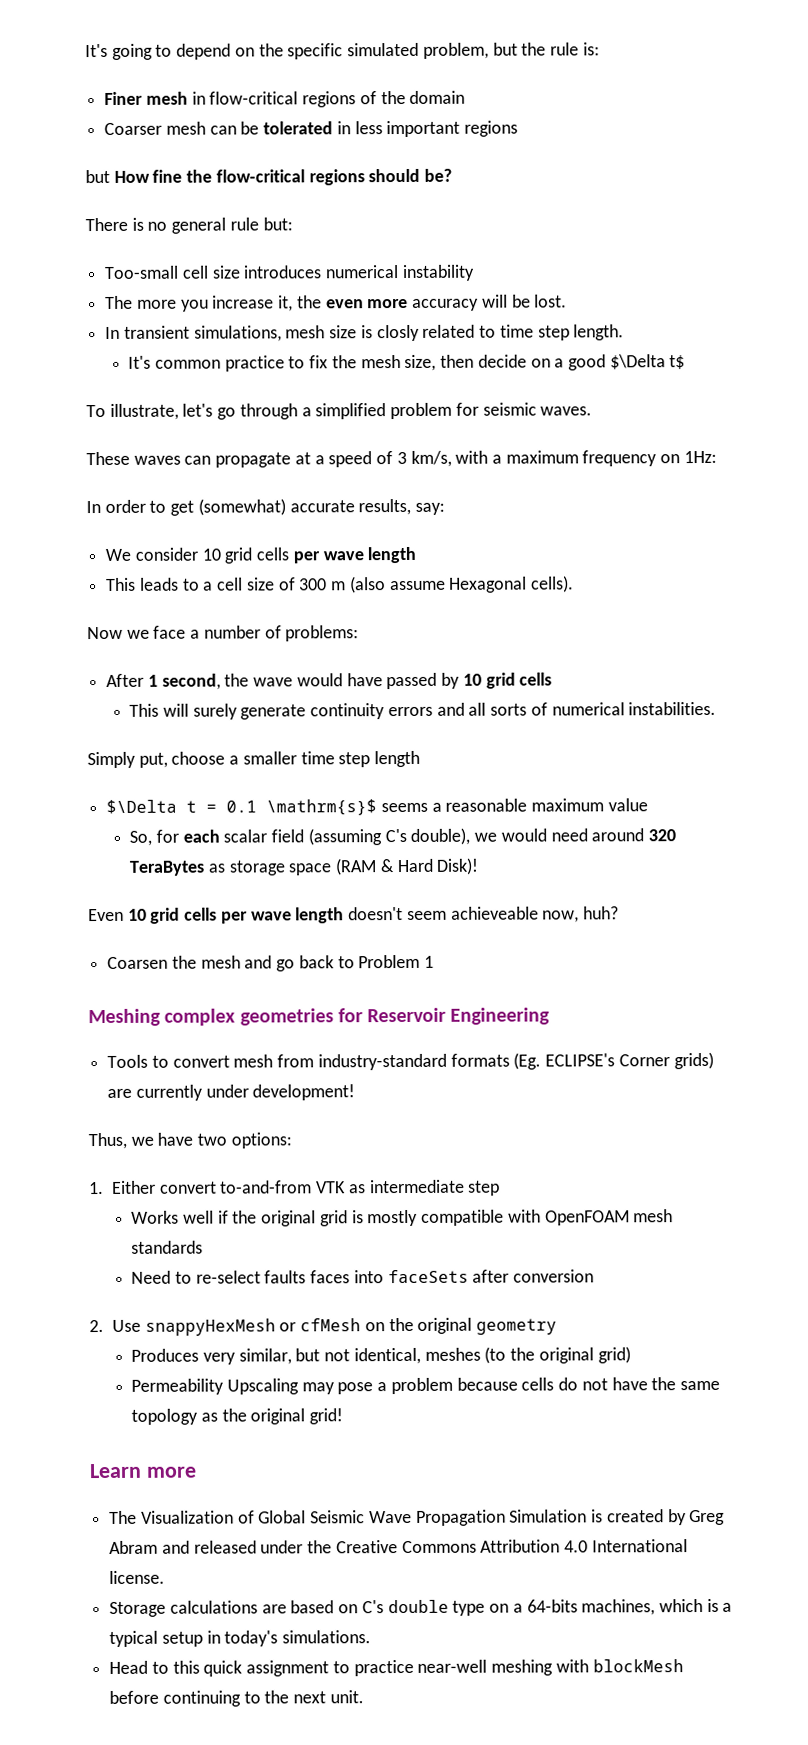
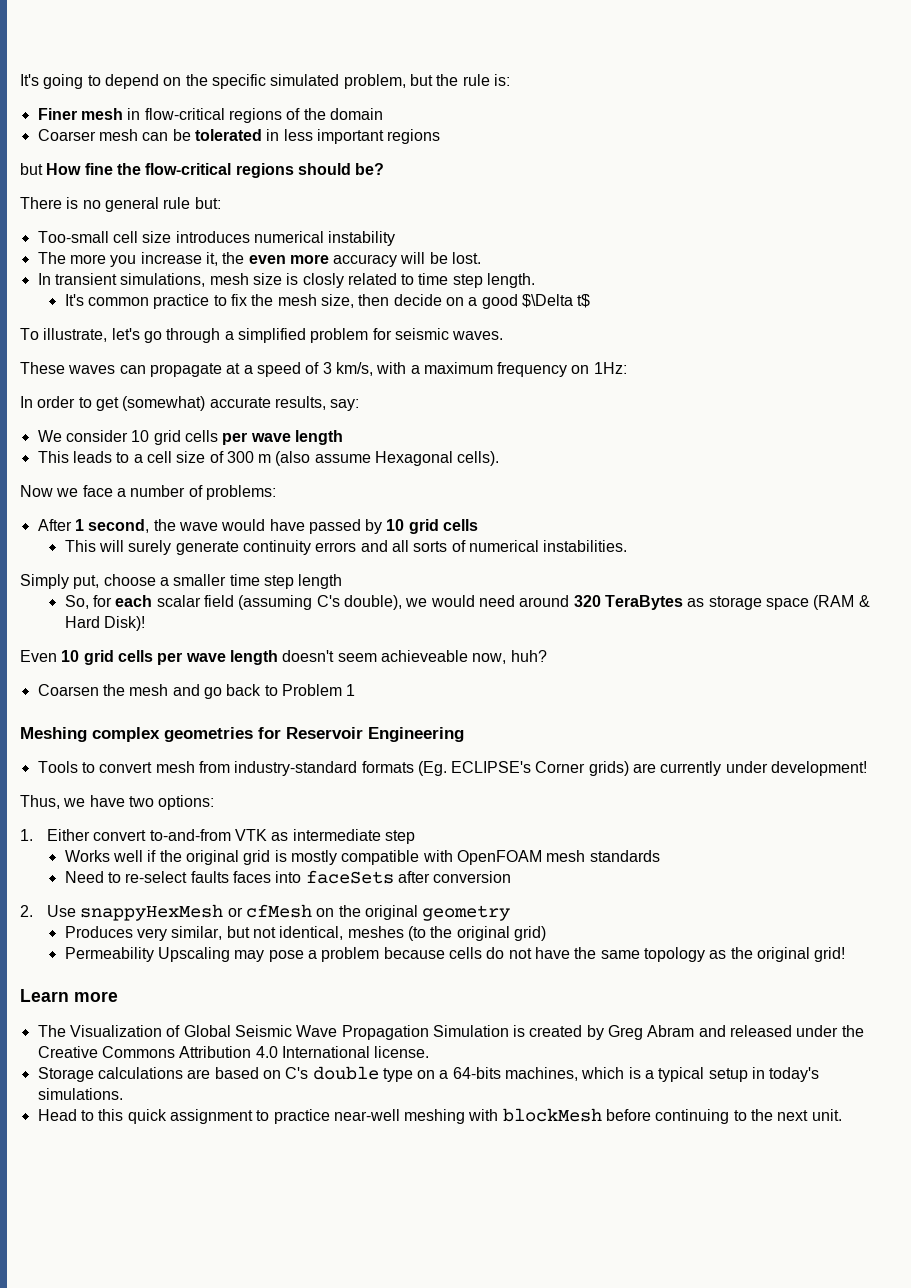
- $\Delta t = 0.1 \mathrm{s}$ seems a reasonable maximum value

